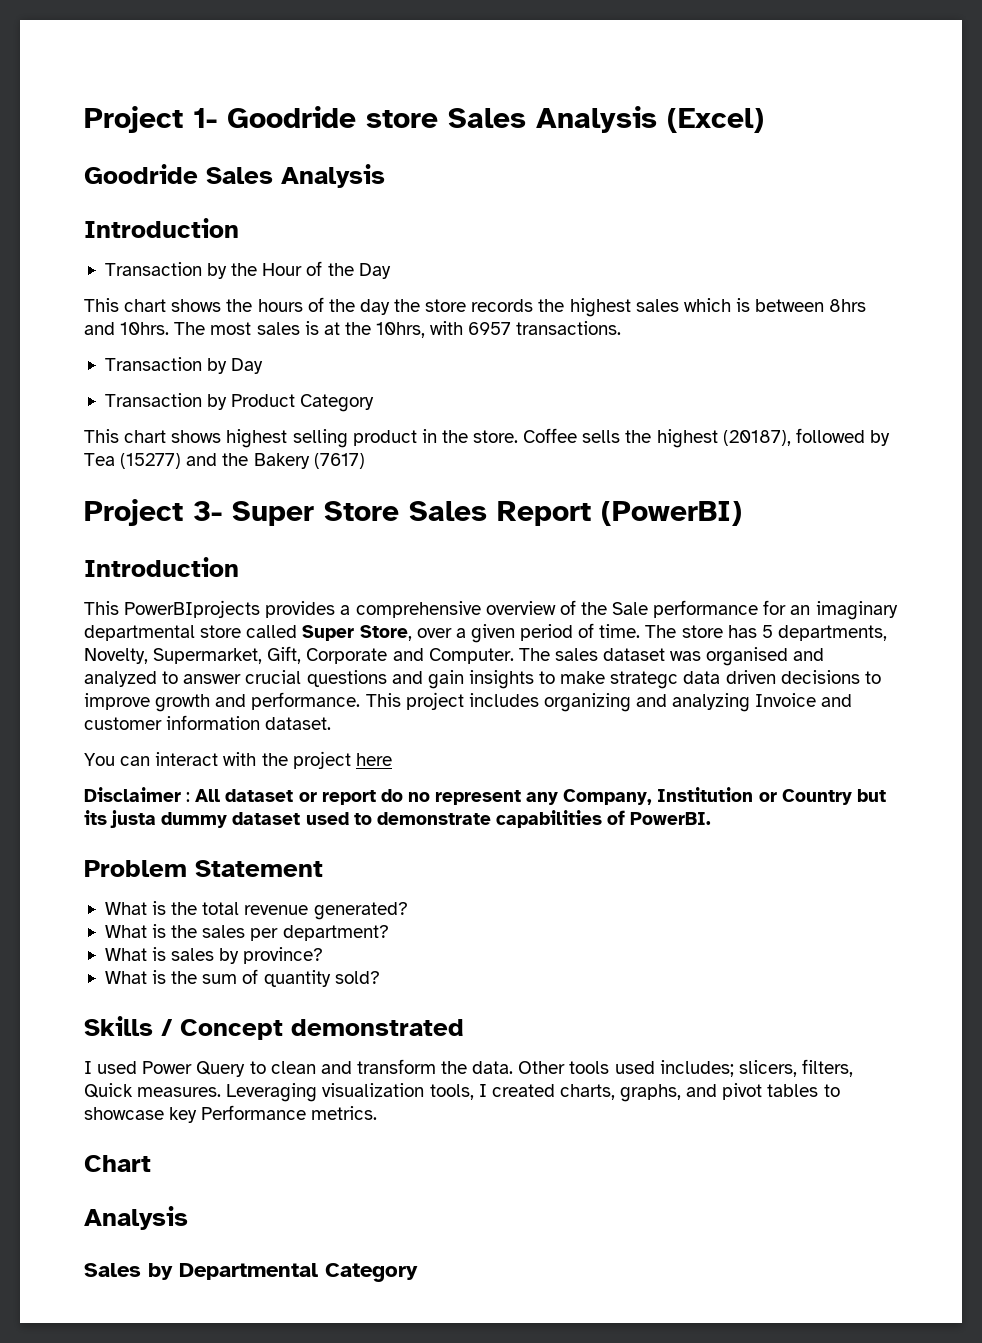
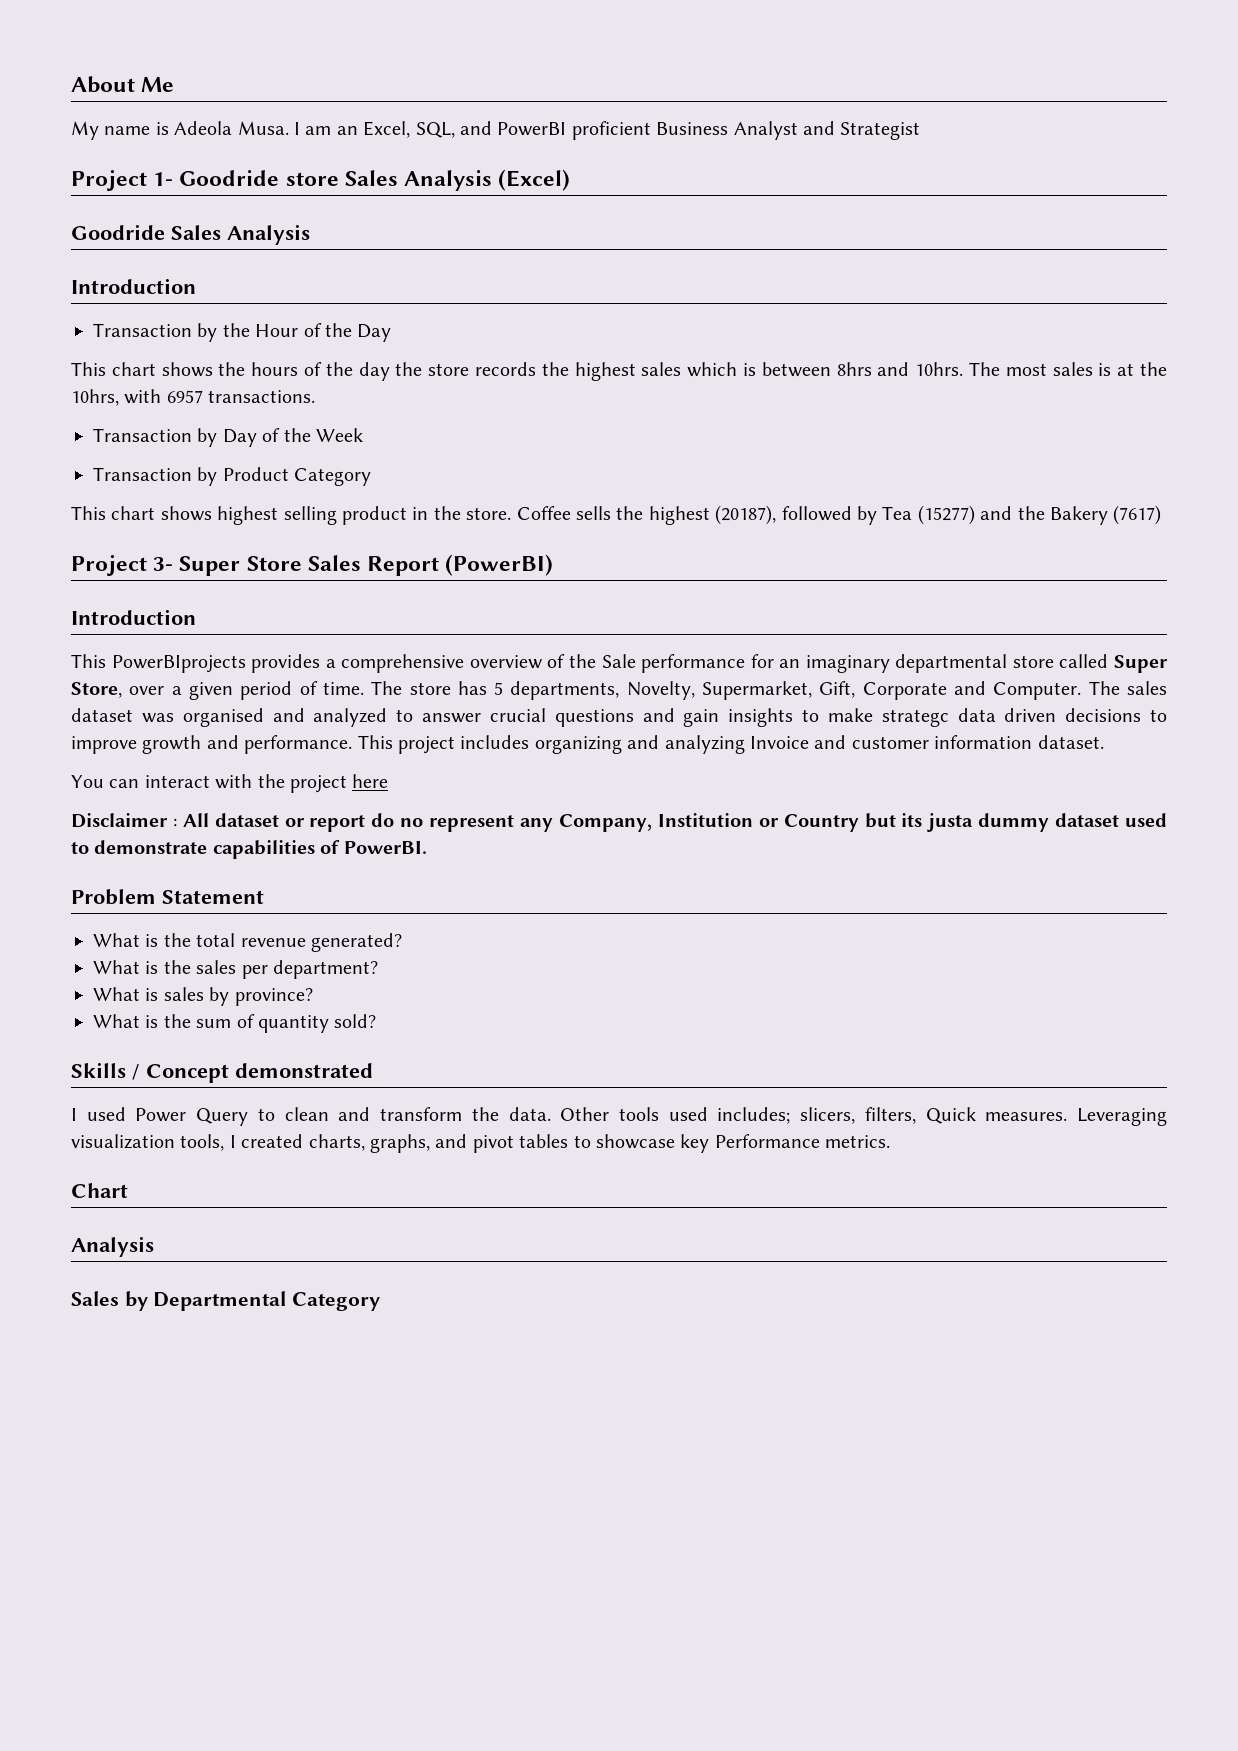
+ About Me
+ My name is Adeola Musa. I am an Excel, SQL, and PowerBI proficient Business Analyst and Strategist
- Transaction by Day
+ Transaction by Day of the Week

